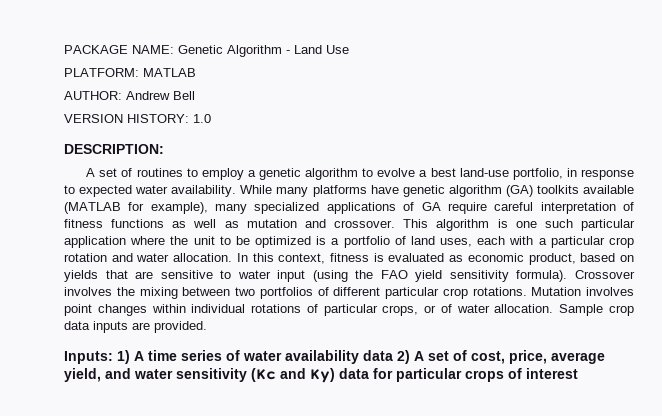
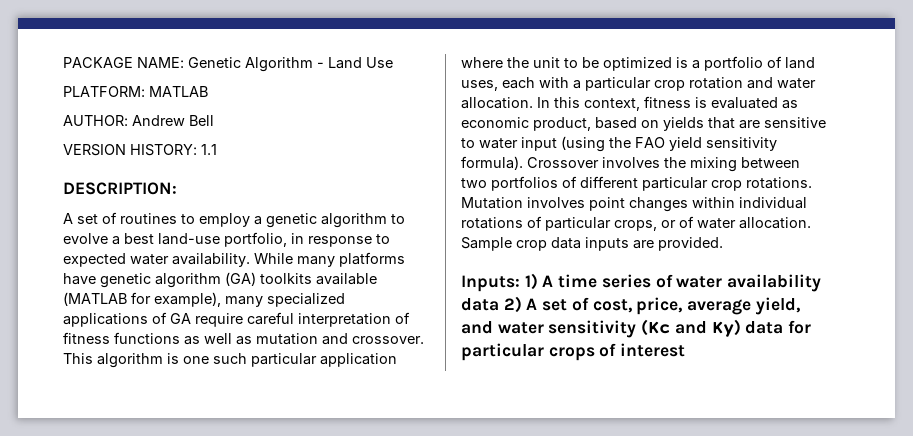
- VERSION HISTORY: 1.0
+ VERSION HISTORY: 1.1

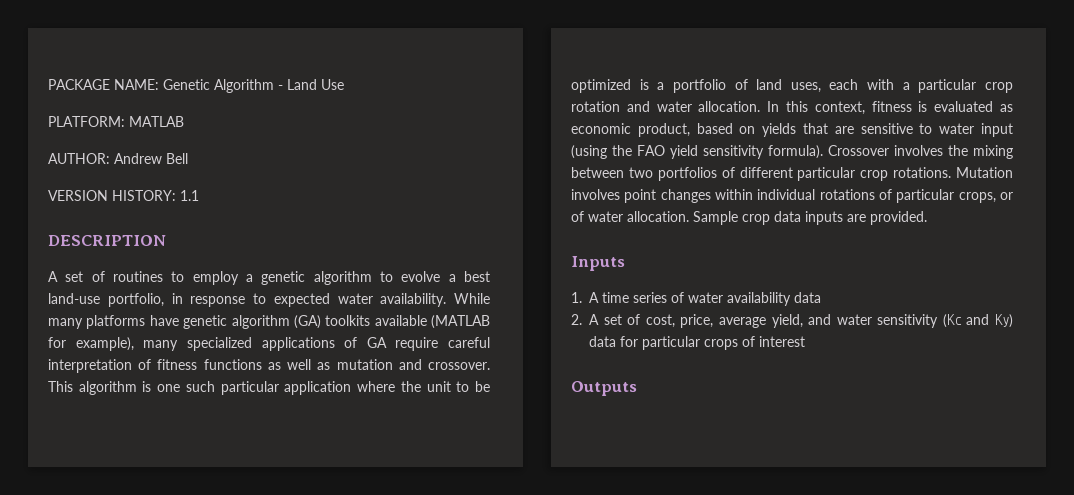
- DESCRIPTION:
+ DESCRIPTION
- Inputs: 1) A time series of water availability data 2) A set of cost, price, average yield, and water sensitivity (Kc and Ky) data for particular crops of interest
+ Inputs
+ 1. A time series of water availability data
+ 2. A set of cost, price, average yield, and water sensitivity (Kc and Ky) data for particular crops of interest
+ Outputs

